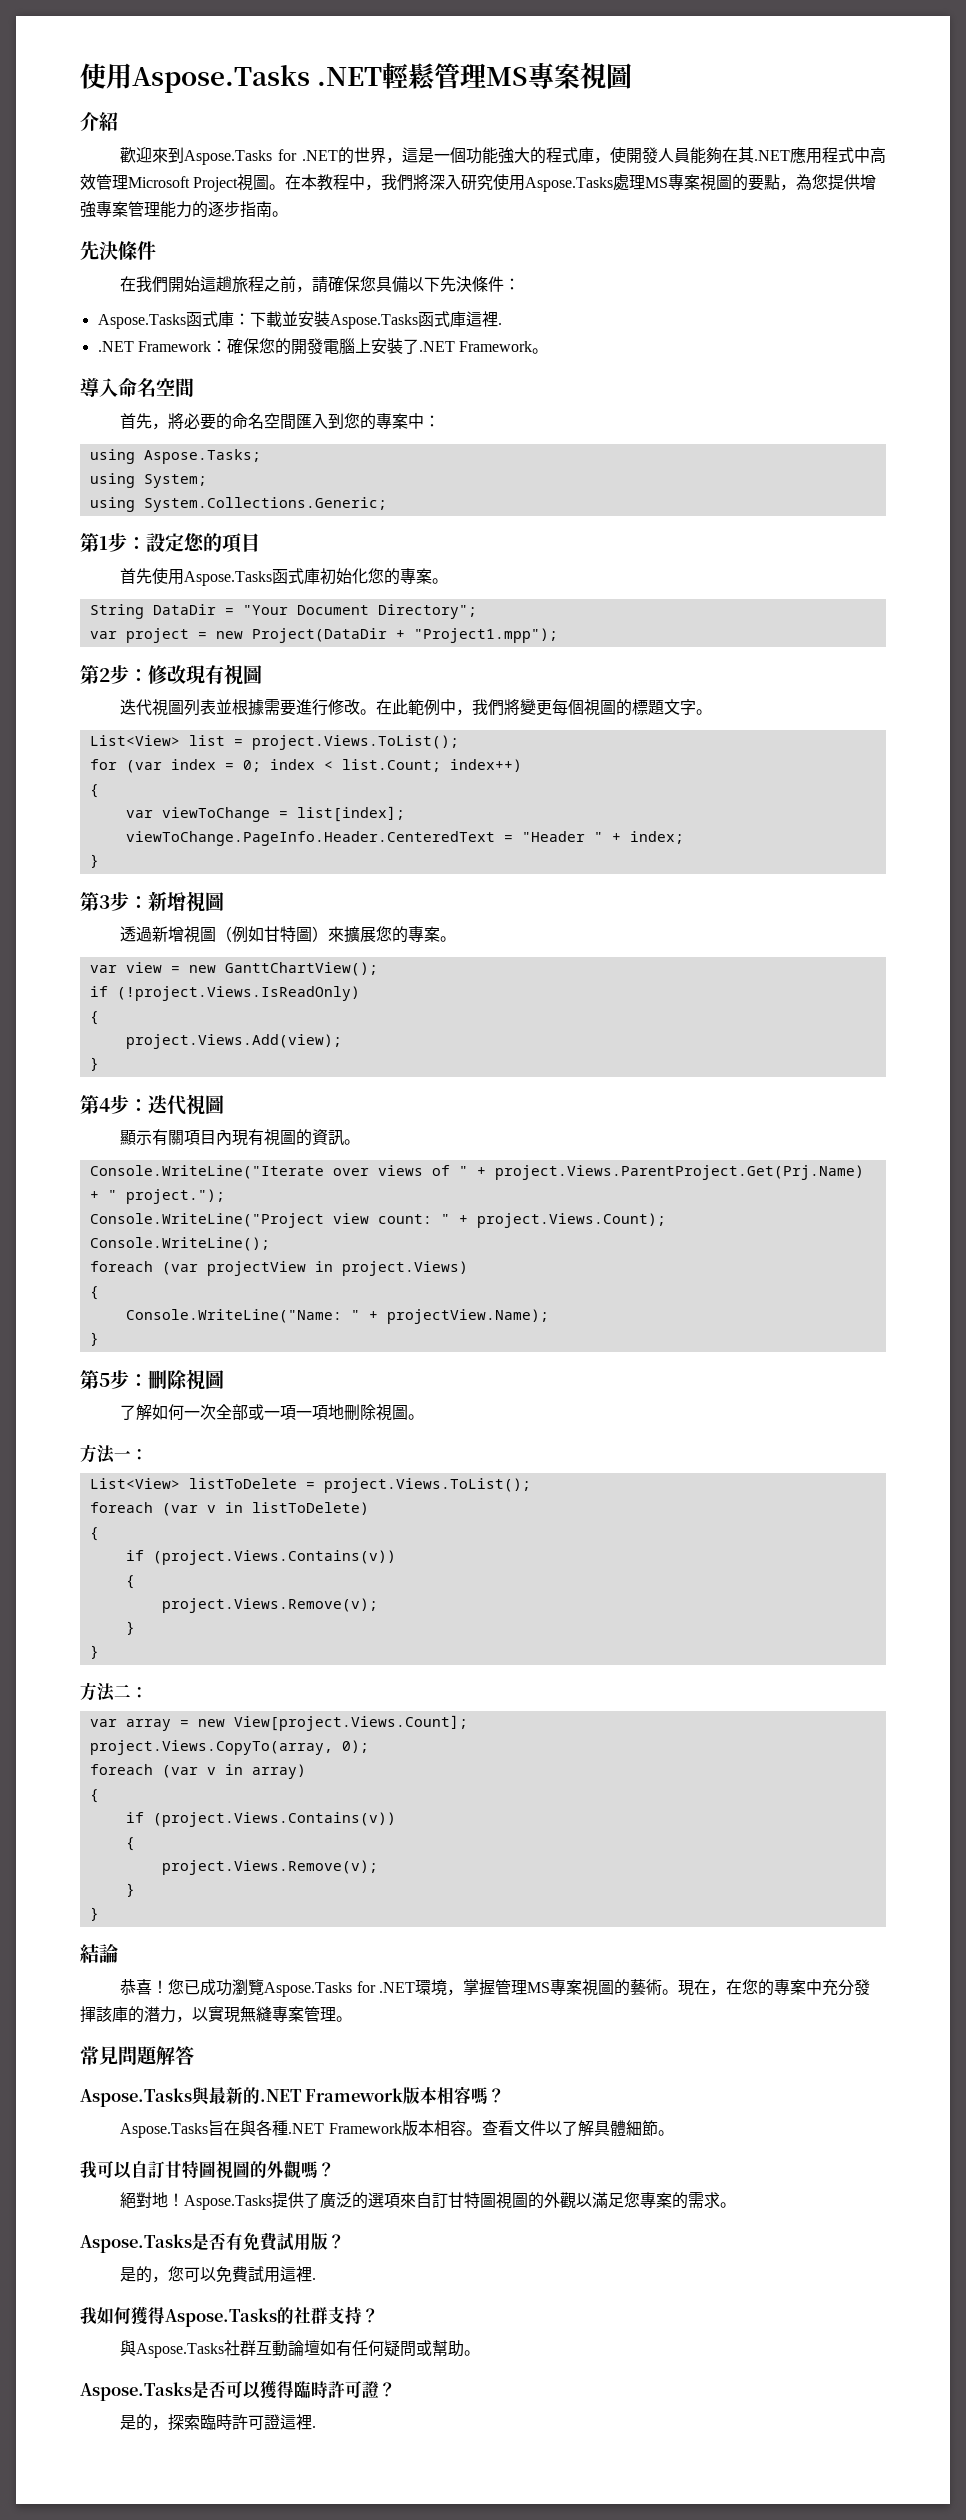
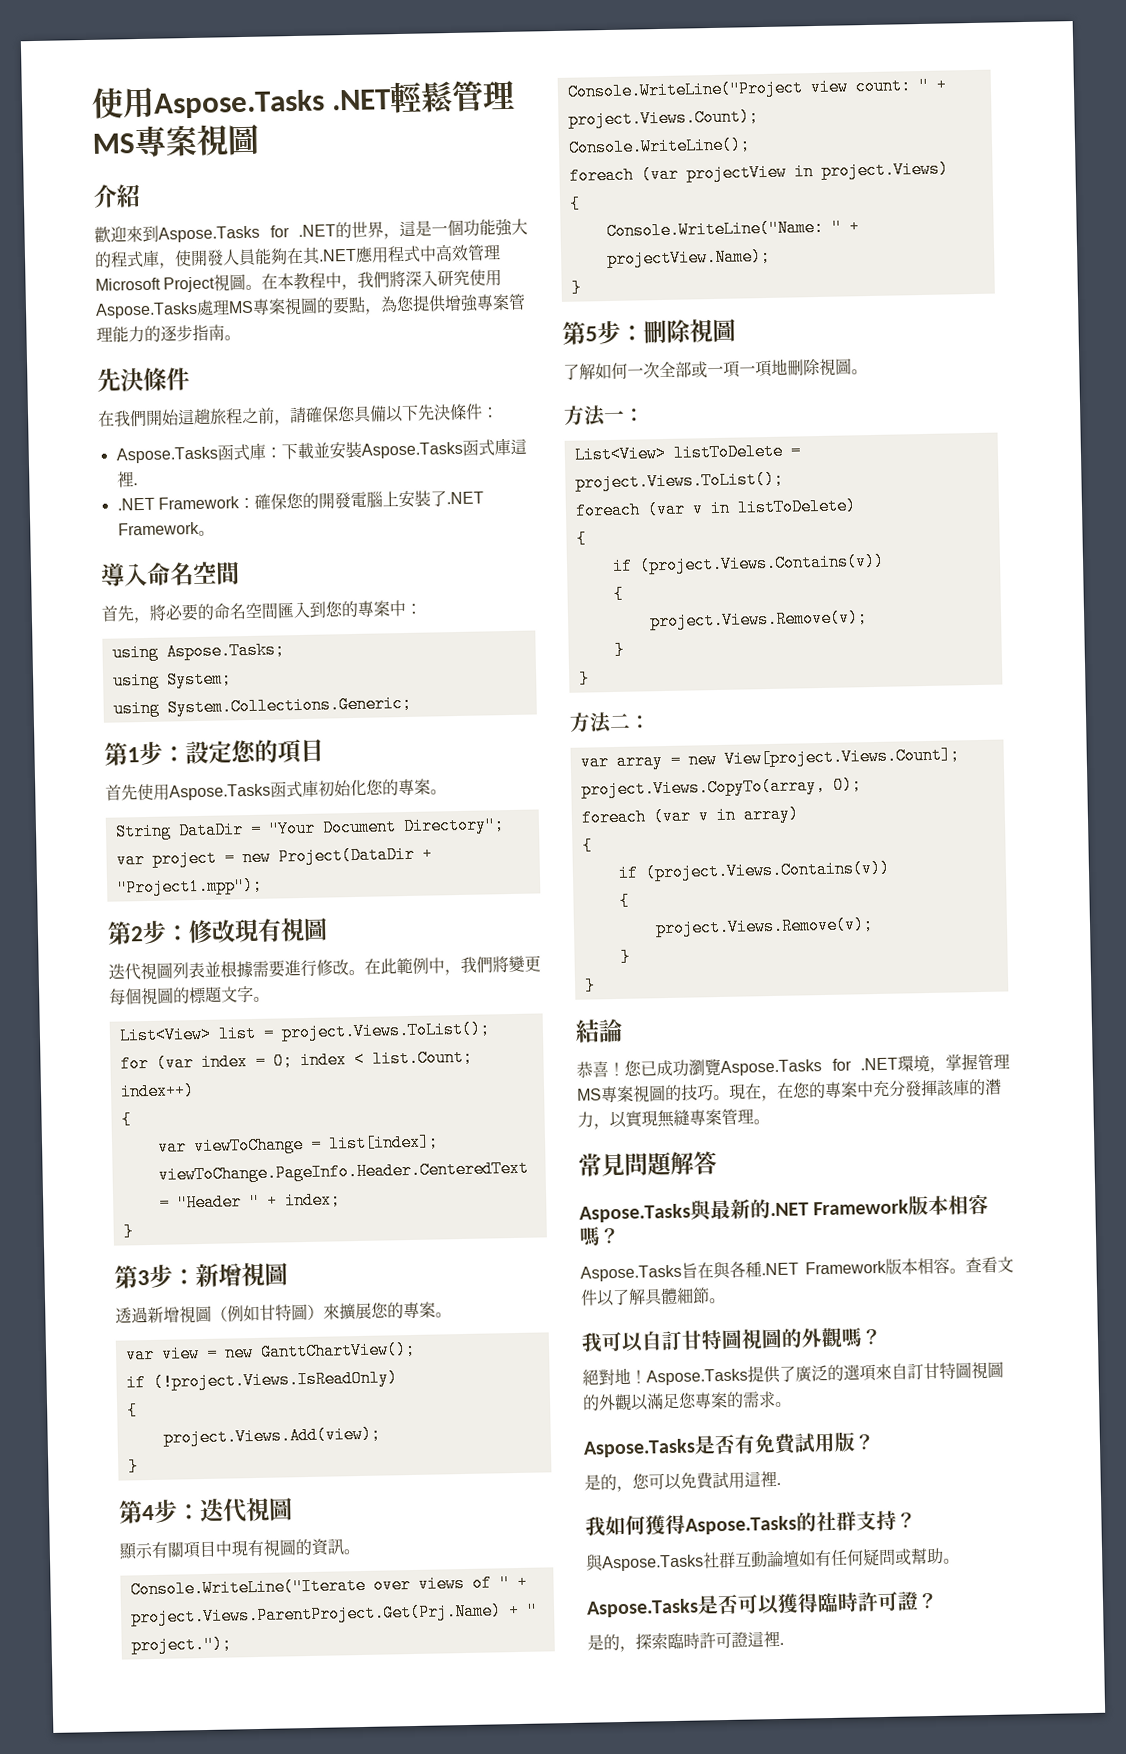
- 顯示有關項目內現有視圖的資訊。
+ 顯示有關項目中現有視圖的資訊。
- 您已成功瀏覽Aspose.Tasks for .NET環境，掌握管理MS專案視圖的藝術。
+ 您已成功瀏覽Aspose.Tasks for .NET環境，掌握管理MS專案視圖的技巧。

